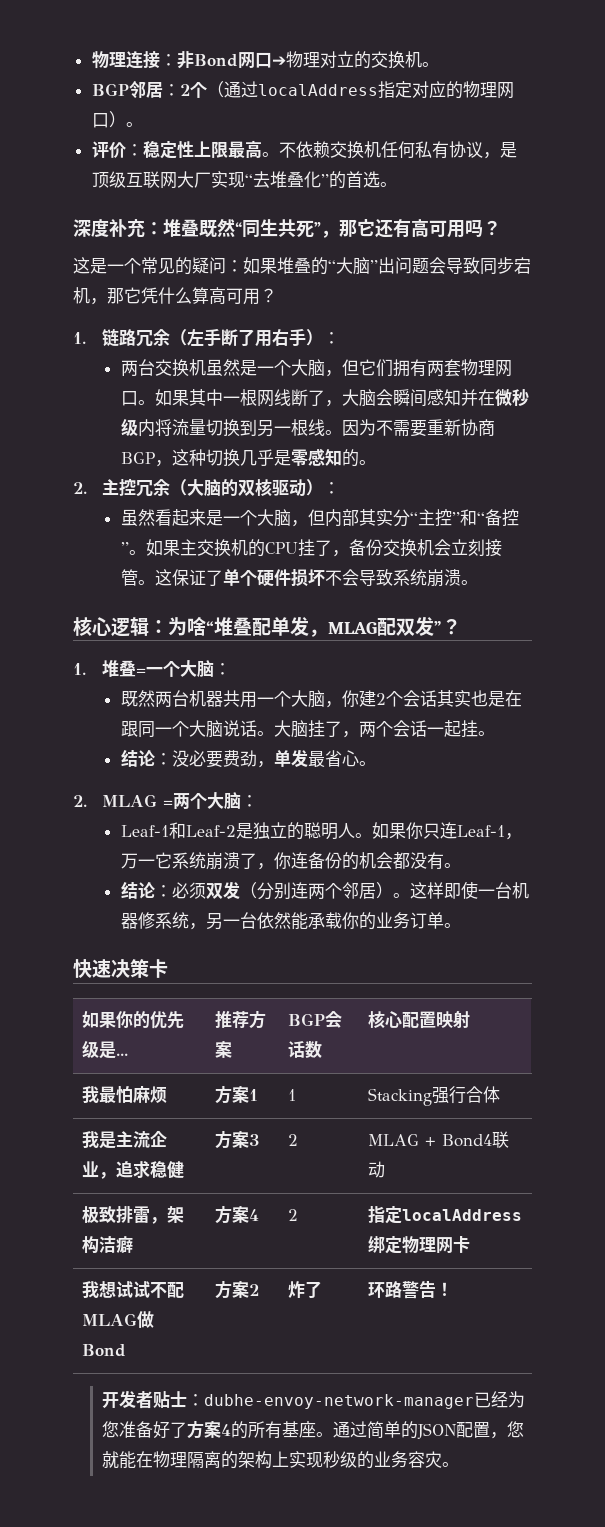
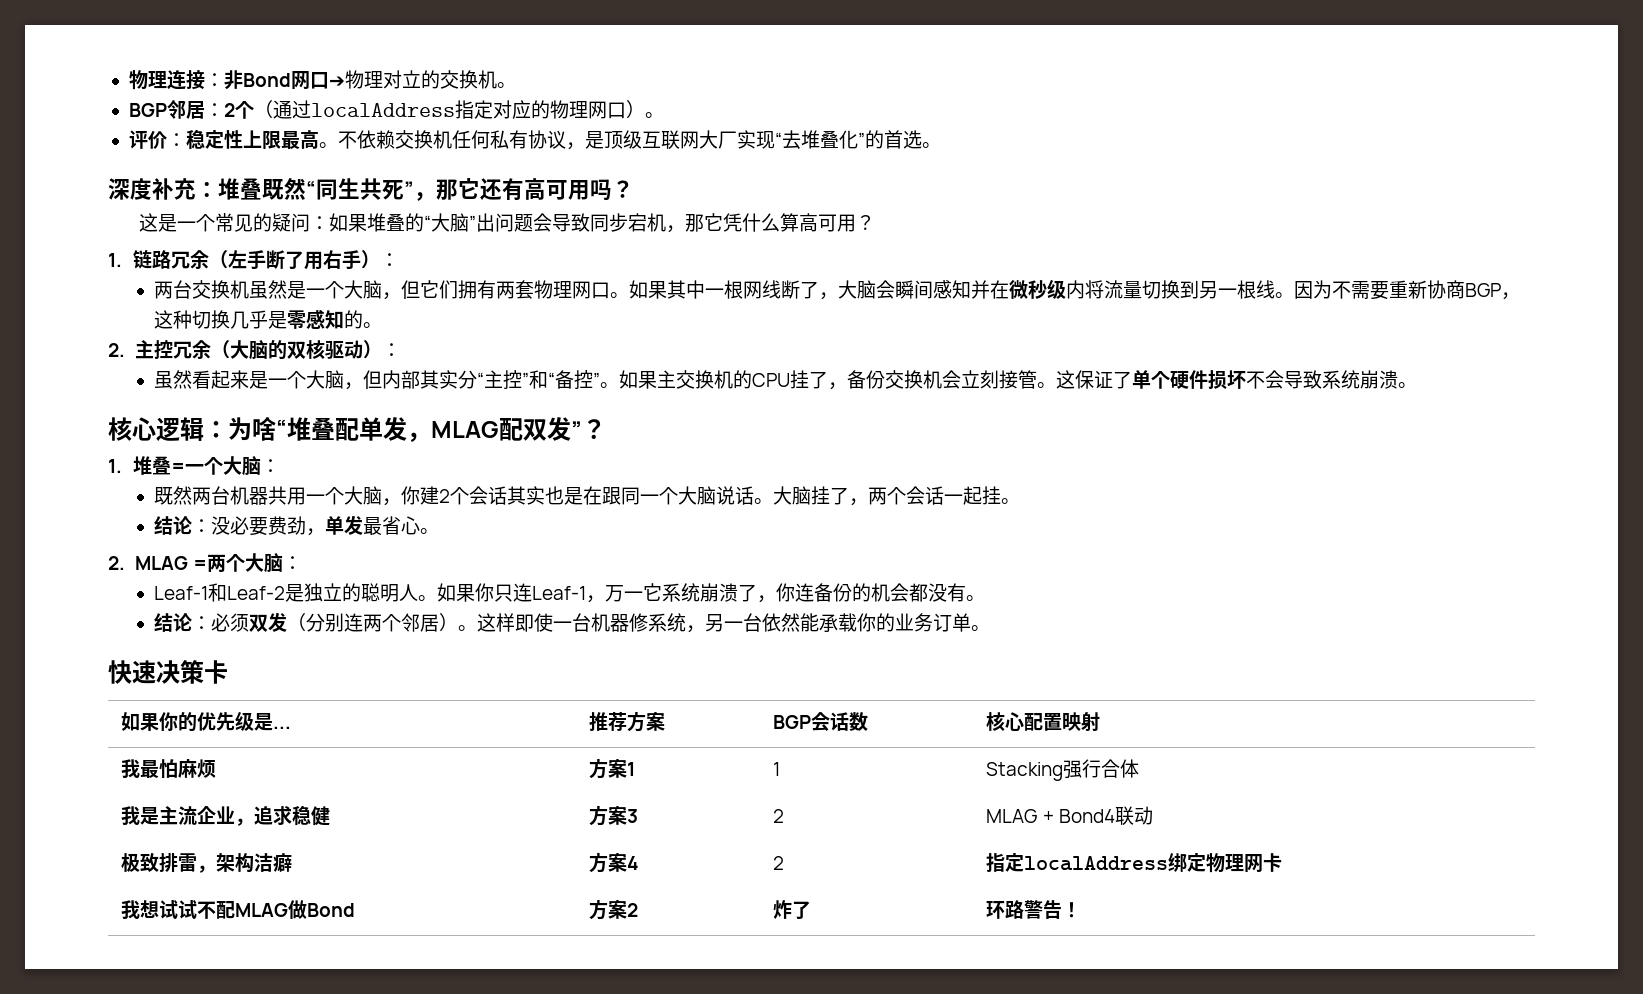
- 开发者贴士：dubhe-envoy-network-manager已经为您准备好了方案4的所有基座。通过简单的JSON配置，您就能在物理隔离的架构上实现秒级的业务容灾。

